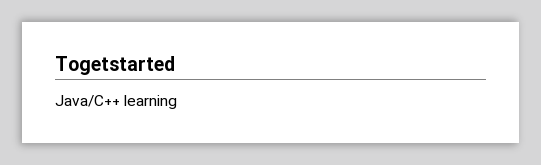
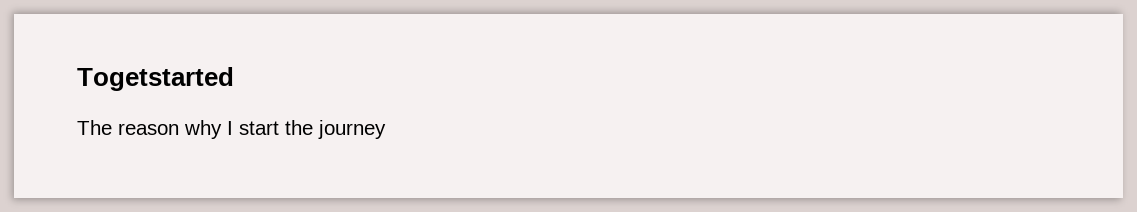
- Java/C++ learning
+ The reason why I start the journey

